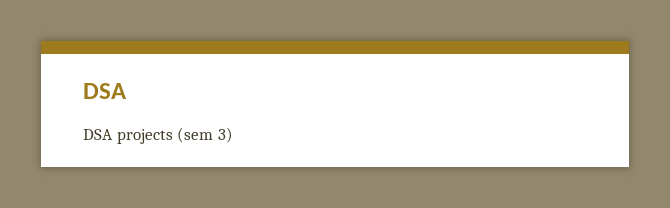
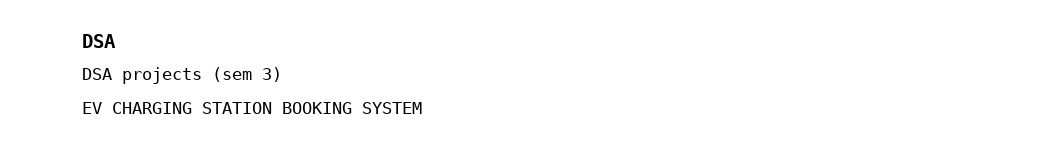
+ EV CHARGING STATION BOOKING SYSTEM

